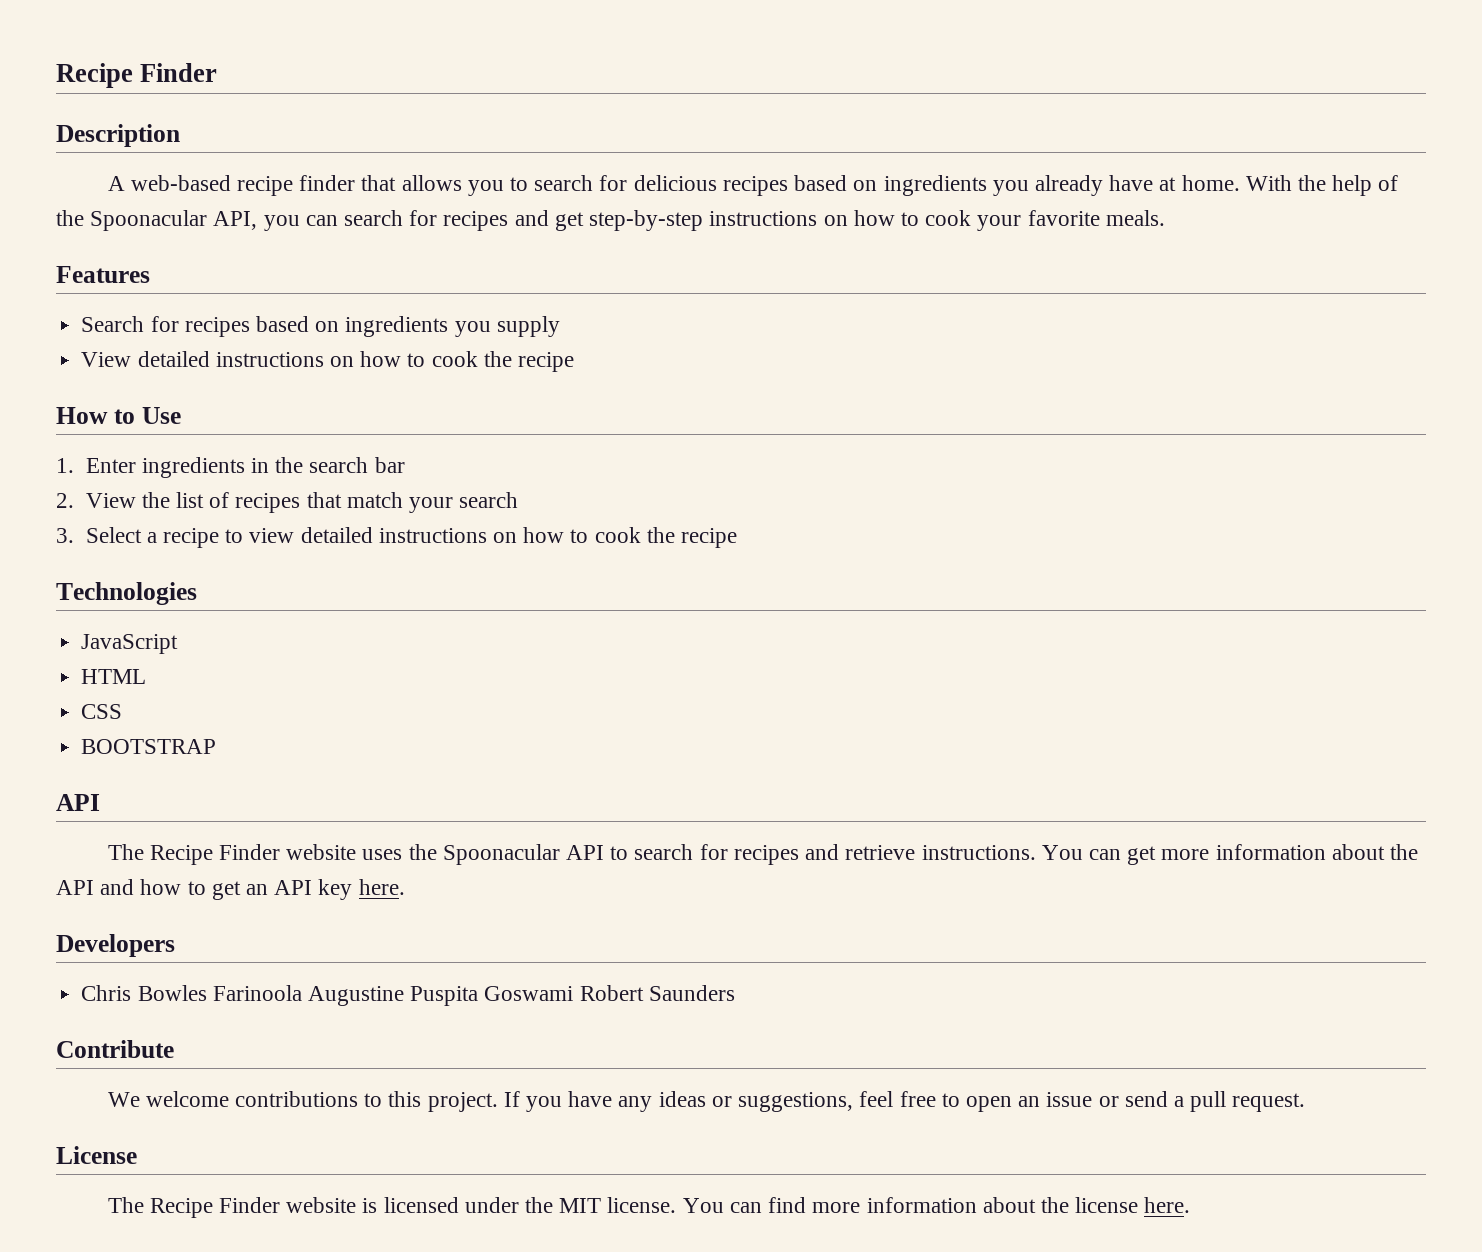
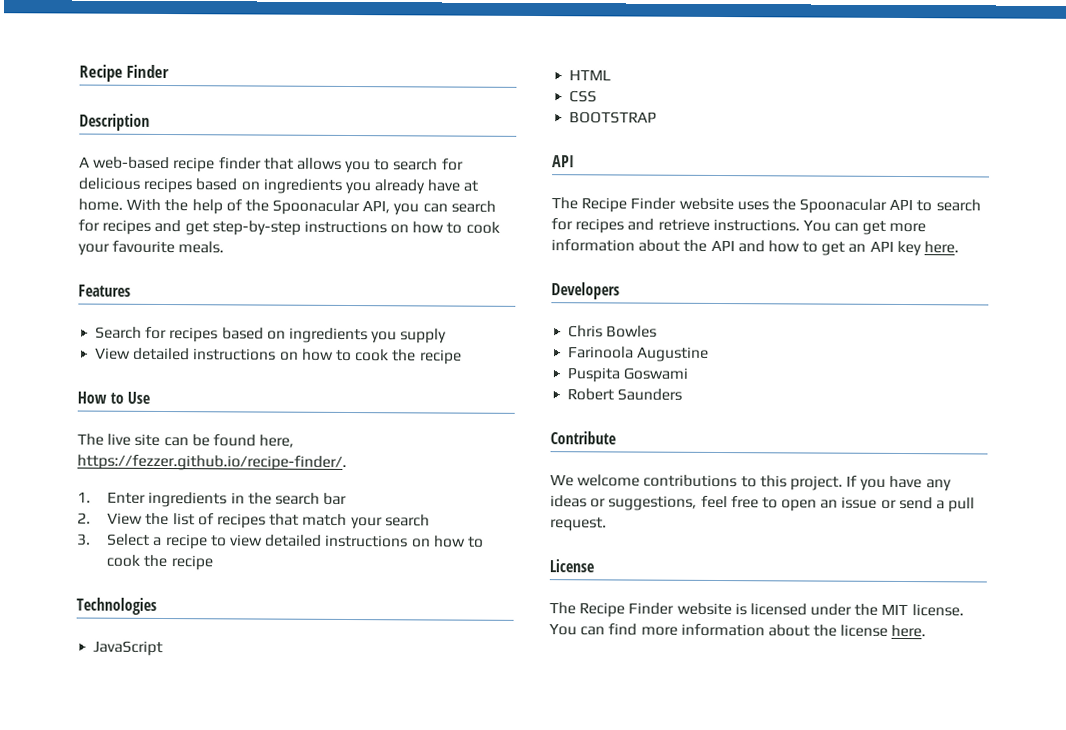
- With the help of the Spoonacular API, you can search for recipes and get step-by-step instructions on how to cook your favorite meals.
+ With the help of the Spoonacular API, you can search for recipes and get step-by-step instructions on how to cook your favourite meals.
+ The live site can be found here, https://fezzer.github.io/recipe-finder/.
- Chris Bowles Farinoola Augustine Puspita Goswami Robert Saunders
+ Chris Bowles
+ Farinoola Augustine
+ Puspita Goswami
+ Robert Saunders

